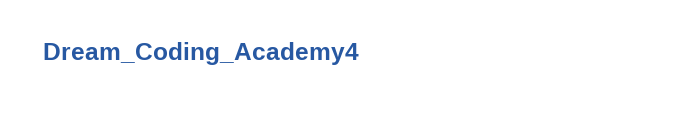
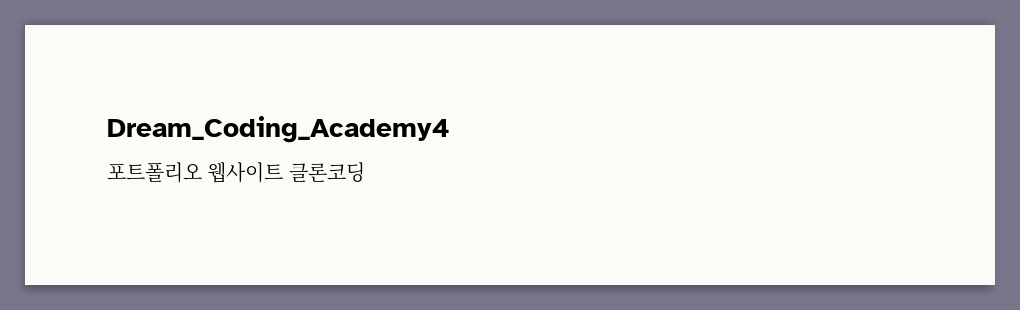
+ 포트폴리오 웹사이트 클론코딩

